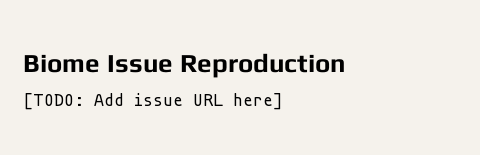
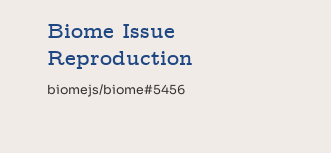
- [TODO: Add issue URL here]
+ biomejs/biome#5456

